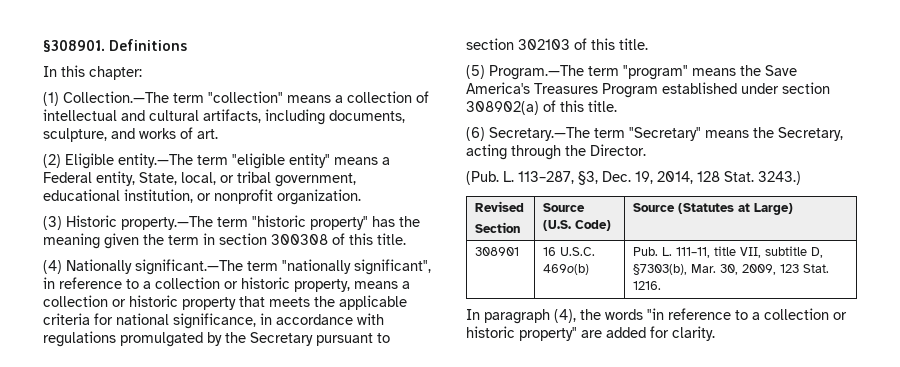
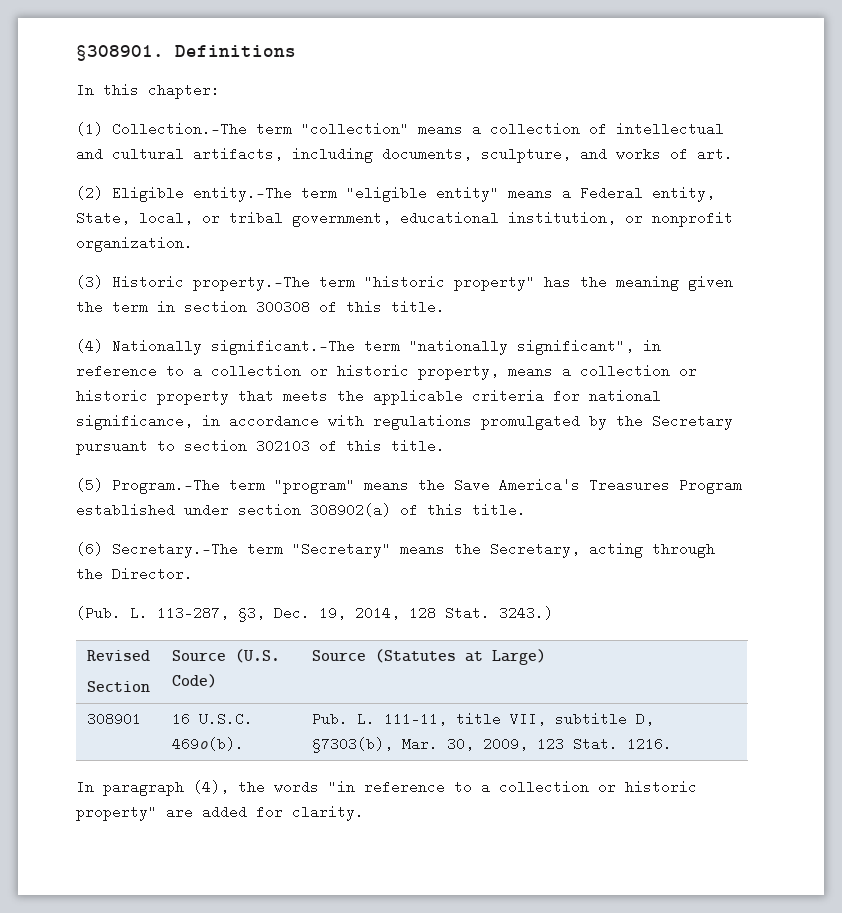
- 308901 | 16 U.S.C. 469o(b) | Pub. L. 111–11, title VII, subtitle D, §7303(b), Mar. 30, 2009, 123 Stat. 1216.
+ 308901 | 16 U.S.C. 469o(b). | Pub. L. 111–11, title VII, subtitle D, §7303(b), Mar. 30, 2009, 123 Stat. 1216.

